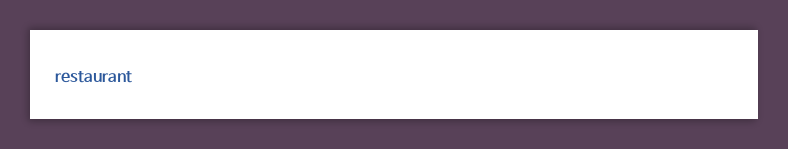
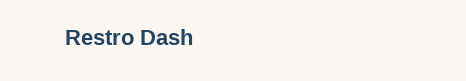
- restaurant
+ Restro Dash

